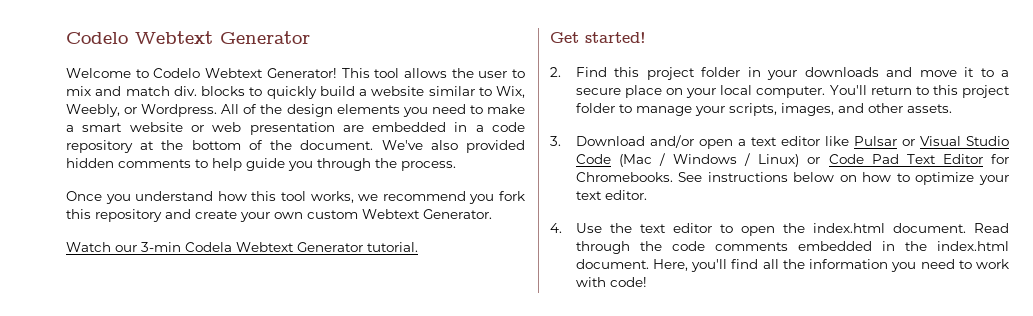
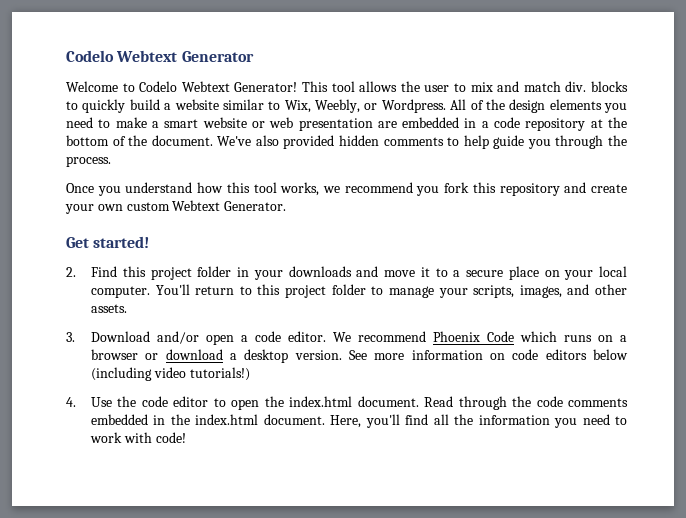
- Watch our 3-min Codela Webtext Generator tutorial.
- 3. Download and/or open a text editor like Pulsar or Visual Studio Code (Mac / Windows / Linux) or Code Pad Text Editor for Chromebooks. See instructions below on how to optimize your text editor.
+ 3. Download and/or open a code editor. We recommend Phoenix Code which runs on a browser or download a desktop version. See more information on code editors below (including video tutorials!)
- 4. Use the text editor to open the index.html document.
+ 4. Use the code editor to open the index.html document.

